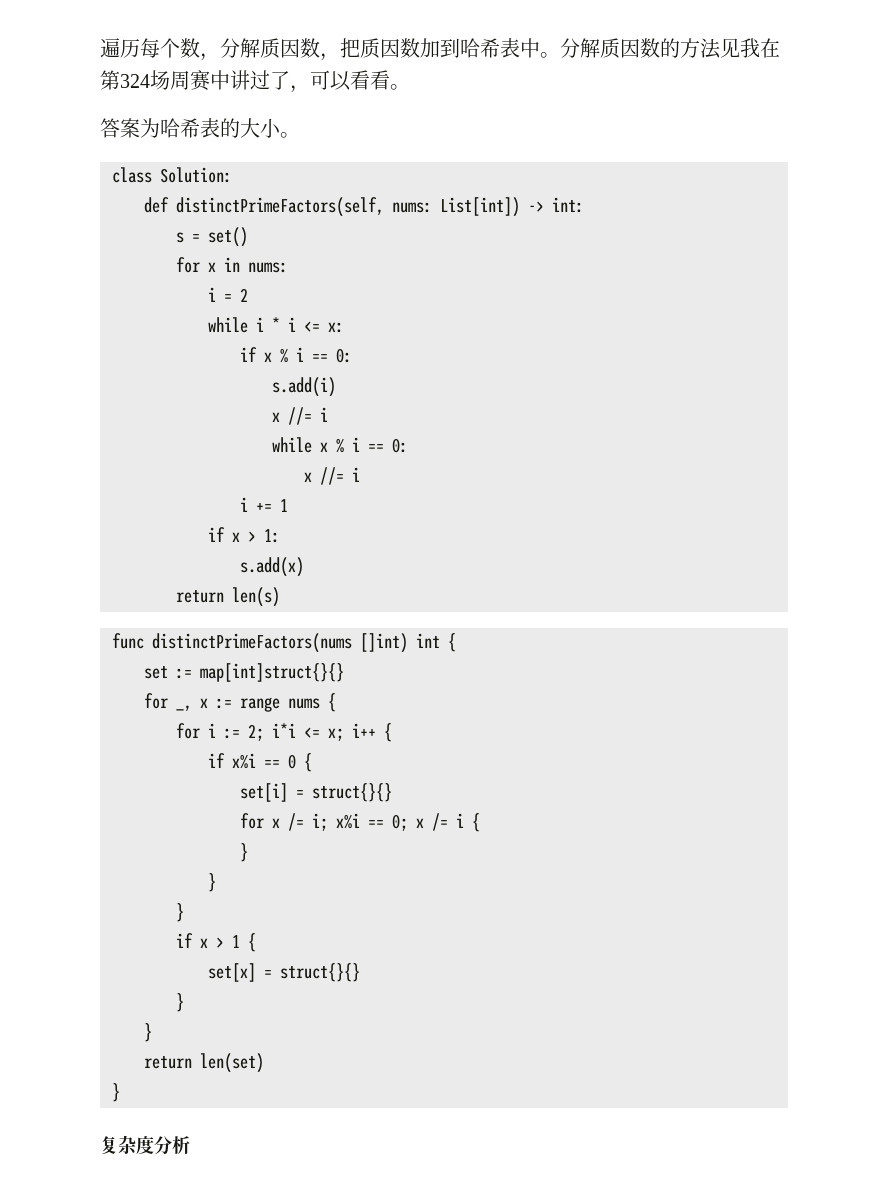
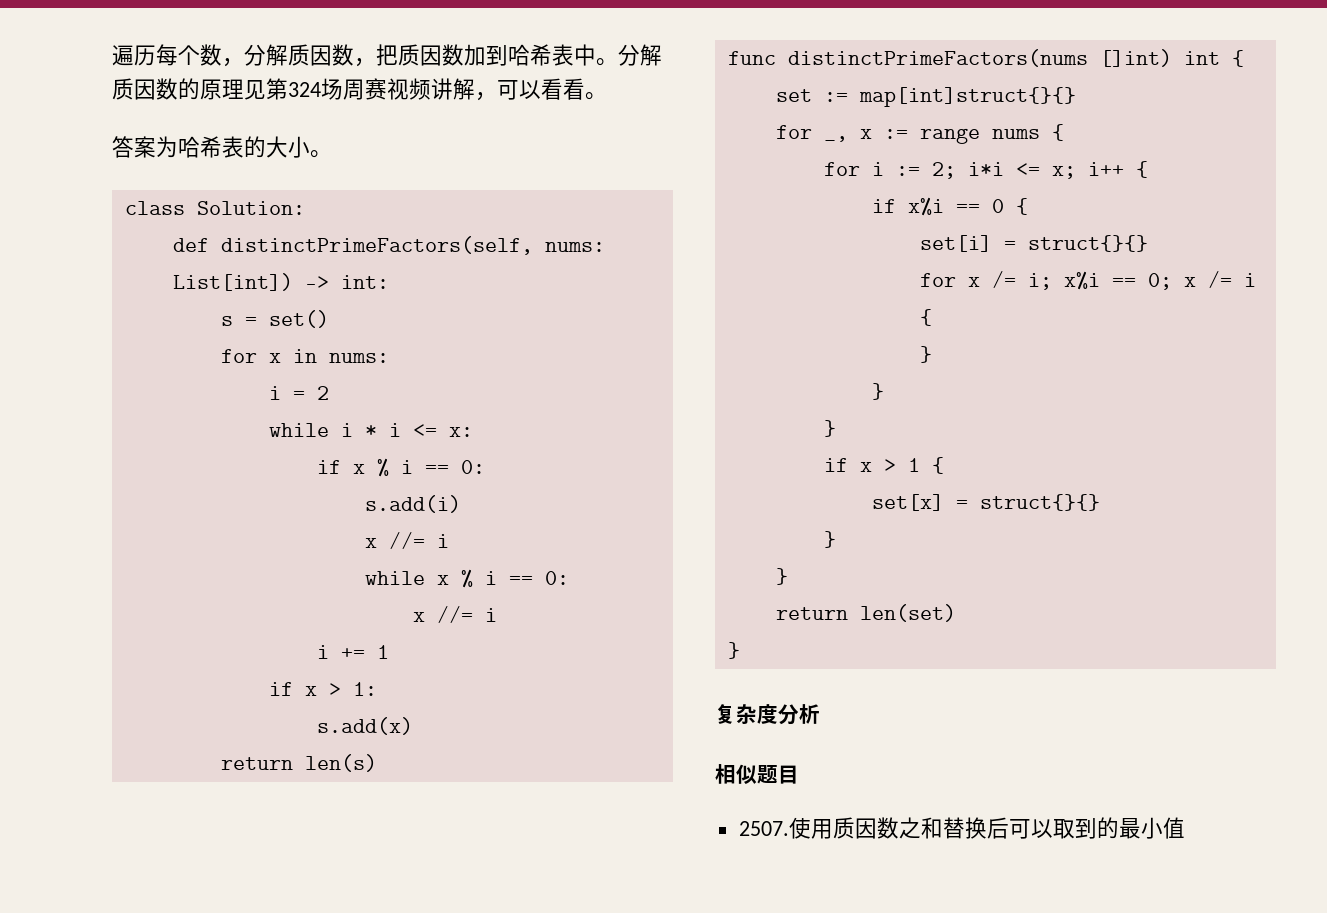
- 分解质因数的方法见我在第324场周赛中讲过了，可以看看。
+ 分解质因数的原理见第324场周赛视频讲解，可以看看。
+ 相似题目
+ 2507.使用质因数之和替换后可以取到的最小值

